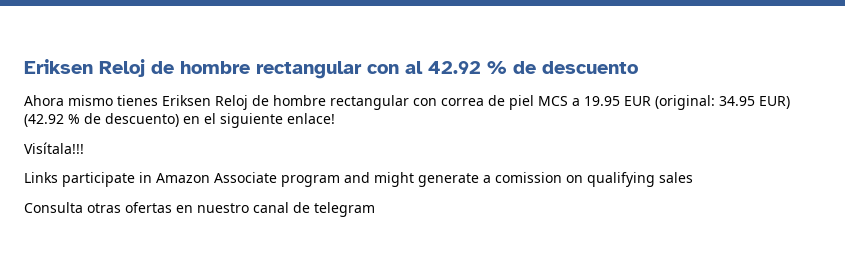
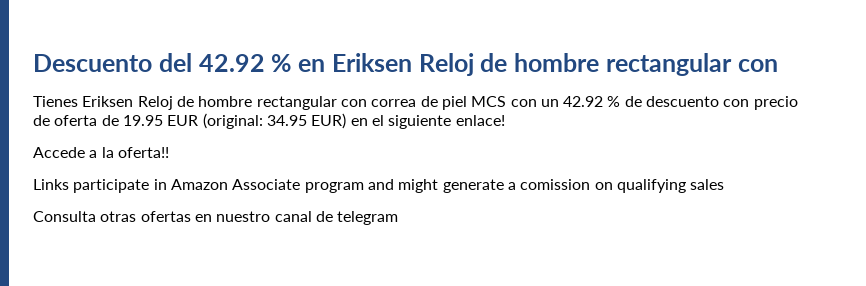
- Eriksen Reloj de hombre rectangular con al 42.92 % de descuento
- Ahora mismo tienes Eriksen Reloj de hombre rectangular con correa de piel MCS a 19.95 EUR (original: 34.95 EUR) (42.92 % de descuento) en el siguiente enlace!
+ Descuento del 42.92 % en Eriksen Reloj de hombre rectangular con
+ Tienes Eriksen Reloj de hombre rectangular con correa de piel MCS con un 42.92 % de descuento con precio de oferta de 19.95 EUR (original: 34.95 EUR) en el siguiente enlace!
- Visítala!!!
+ Accede a la oferta!!

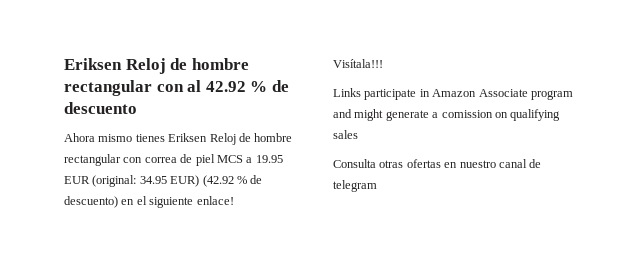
- Descuento del 42.92 % en Eriksen Reloj de hombre rectangular con
- Tienes Eriksen Reloj de hombre rectangular con correa de piel MCS con un 42.92 % de descuento con precio de oferta de 19.95 EUR (original: 34.95 EUR) en el siguiente enlace!
+ Eriksen Reloj de hombre rectangular con al 42.92 % de descuento
+ Ahora mismo tienes Eriksen Reloj de hombre rectangular con correa de piel MCS a 19.95 EUR (original: 34.95 EUR) (42.92 % de descuento) en el siguiente enlace!
- Accede a la oferta!!
+ Visítala!!!

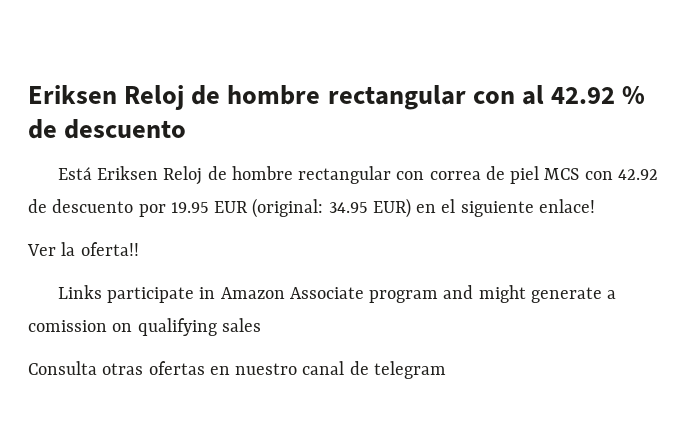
- Ahora mismo tienes Eriksen Reloj de hombre rectangular con correa de piel MCS a 19.95 EUR (original: 34.95 EUR) (42.92 % de descuento) en el siguiente enlace!
+ Está Eriksen Reloj de hombre rectangular con correa de piel MCS con 42.92 de descuento por 19.95 EUR (original: 34.95 EUR) en el siguiente enlace!
- Visítala!!!
+ Ver la oferta!!

